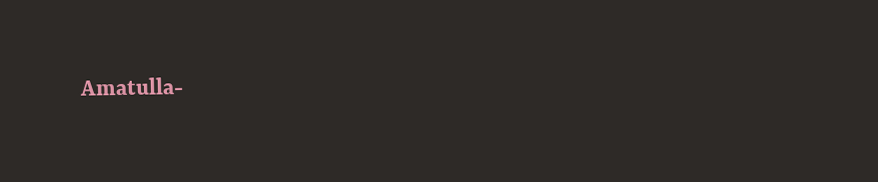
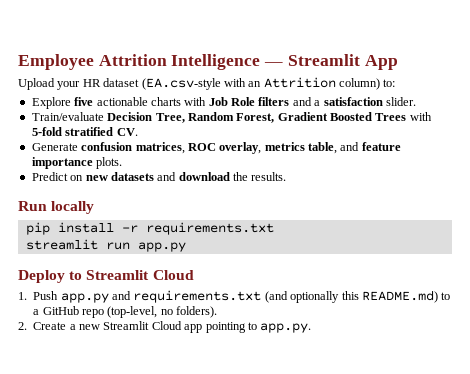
- Amatulla-
+ Employee Attrition Intelligence — Streamlit App
+ Upload your HR dataset (EA.csv-style with an Attrition column) to:
+ Explore five actionable charts with Job Role filters and a satisfaction slider.
+ Train/evaluate Decision Tree, Random Forest, Gradient Boosted Trees with 5-fold stratified CV.
+ Generate confusion matrices, ROC overlay, metrics table, and feature importance plots.
+ Predict on new datasets and download the results.
+ Run locally
+ pip install -r requirements.txt
+ streamlit run app.py
+ Deploy to Streamlit Cloud
+ 1. Push app.py and requirements.txt (and optionally this README.md) to a GitHub repo (top-level, no folders).
+ 2. Create a new Streamlit Cloud app pointing to app.py.

